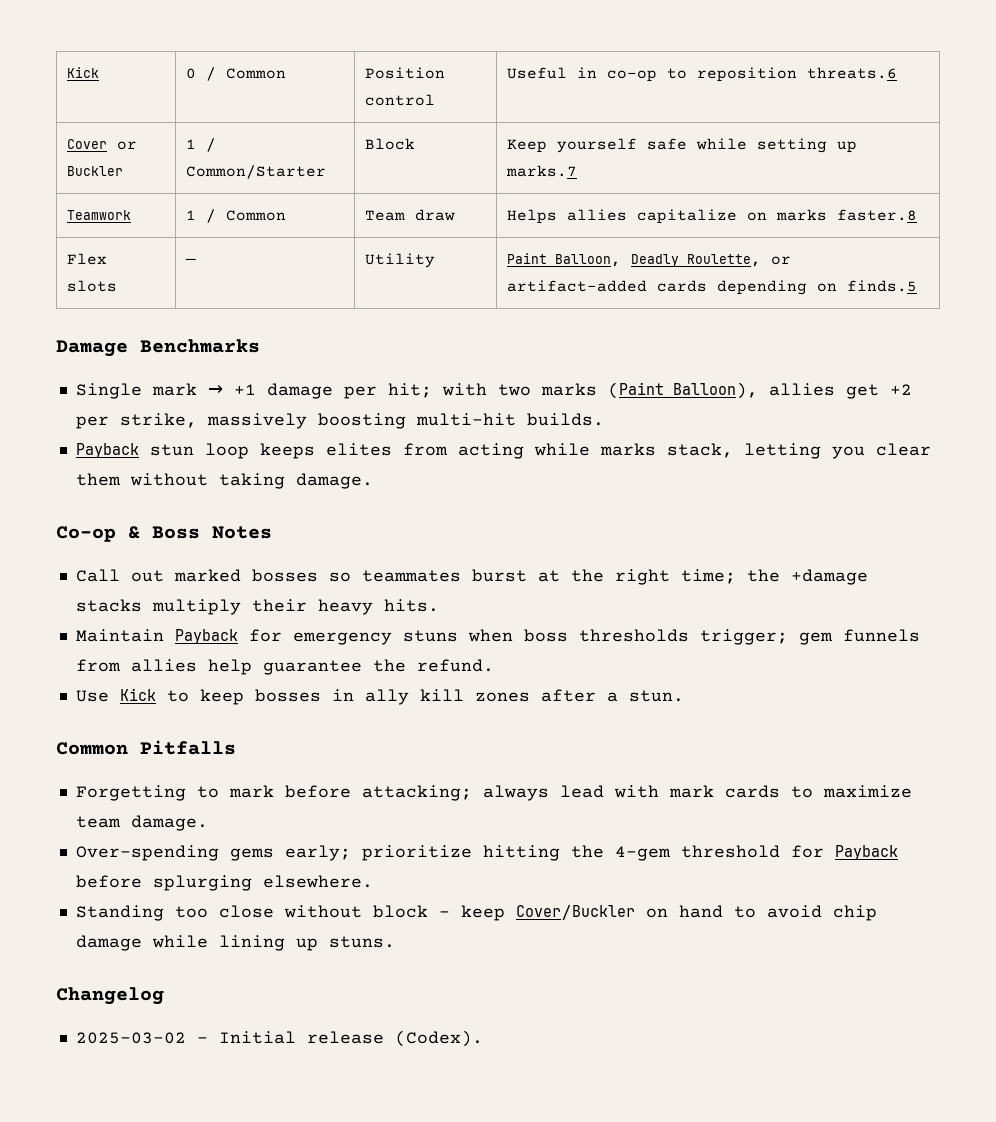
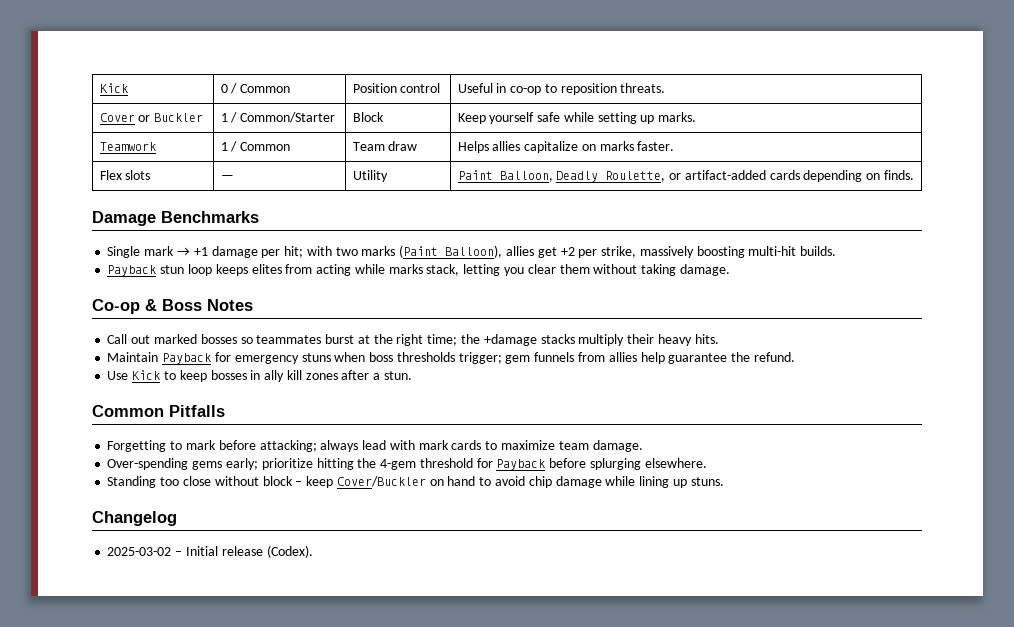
- Kick | 0 / Common | Position control | Useful in co-op to reposition threats.6
+ Kick | 0 / Common | Position control | Useful in co-op to reposition threats.
- Cover or Buckler | 1 / Common/Starter | Block | Keep yourself safe while setting up marks.7
+ Cover or Buckler | 1 / Common/Starter | Block | Keep yourself safe while setting up marks.
- Teamwork | 1 / Common | Team draw | Helps allies capitalize on marks faster.8
+ Teamwork | 1 / Common | Team draw | Helps allies capitalize on marks faster.
- Flex slots | — | Utility | Paint Balloon, Deadly Roulette, or artifact-added cards depending on finds.5
+ Flex slots | — | Utility | Paint Balloon, Deadly Roulette, or artifact-added cards depending on finds.

